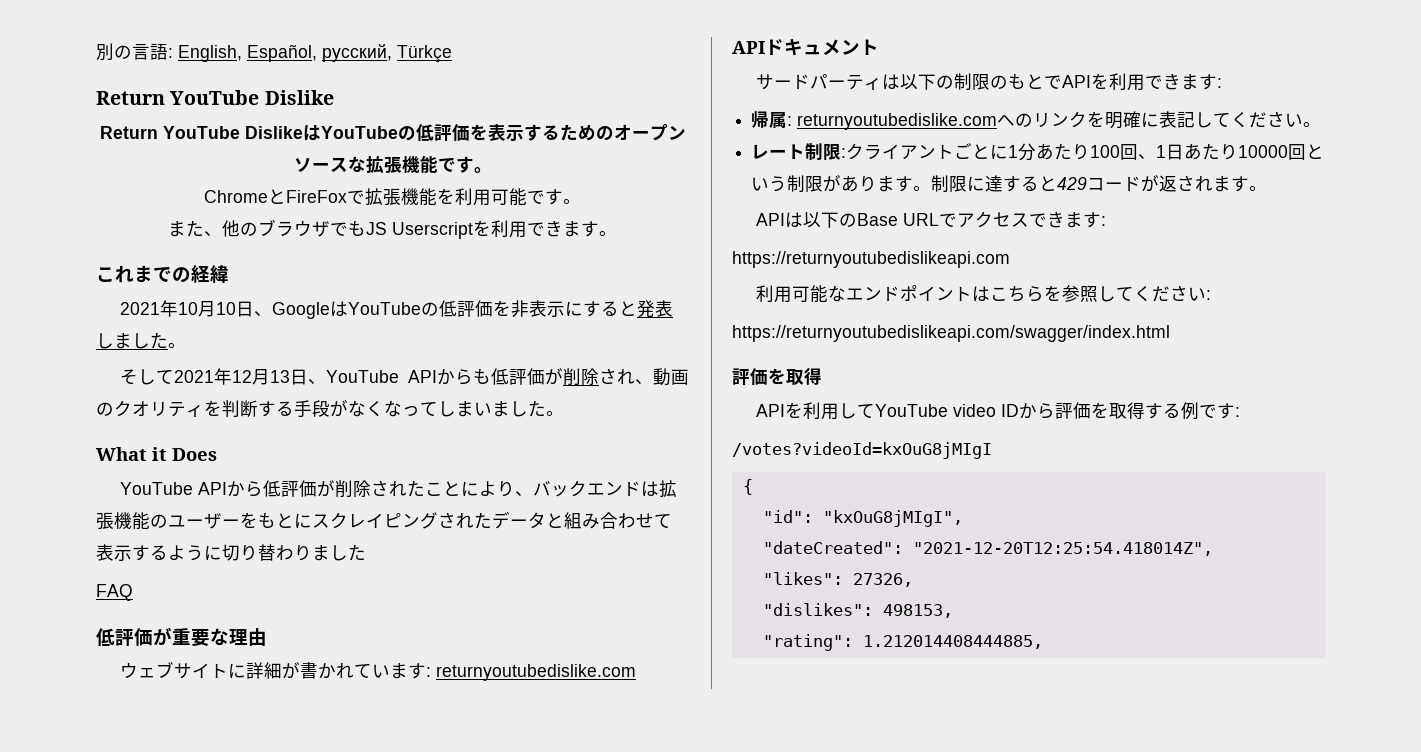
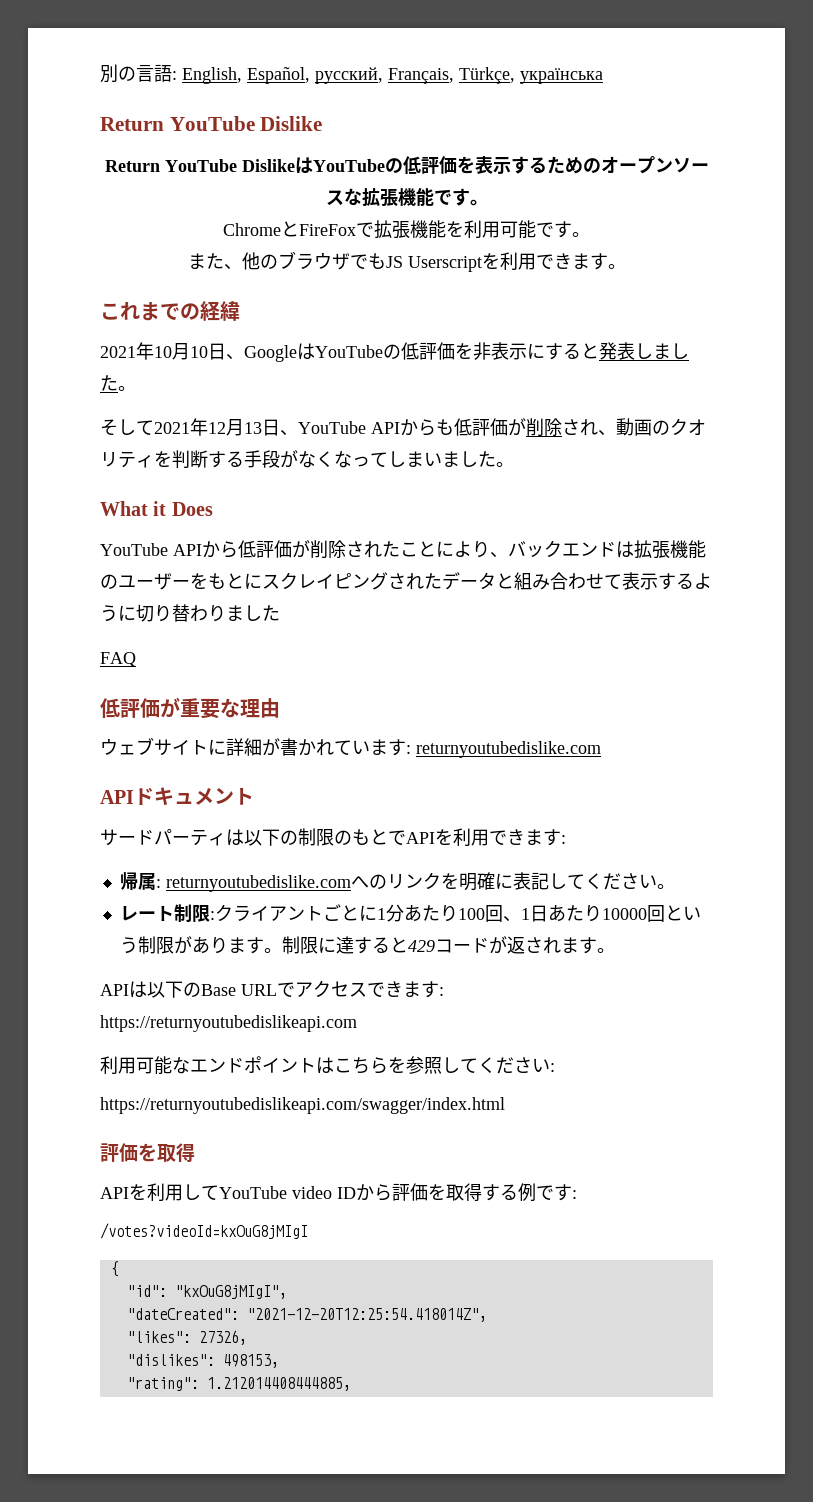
- 別の言語: English, Español, русский, Türkçe
+ 別の言語: English, Español, русский, Français, Türkçe, українська

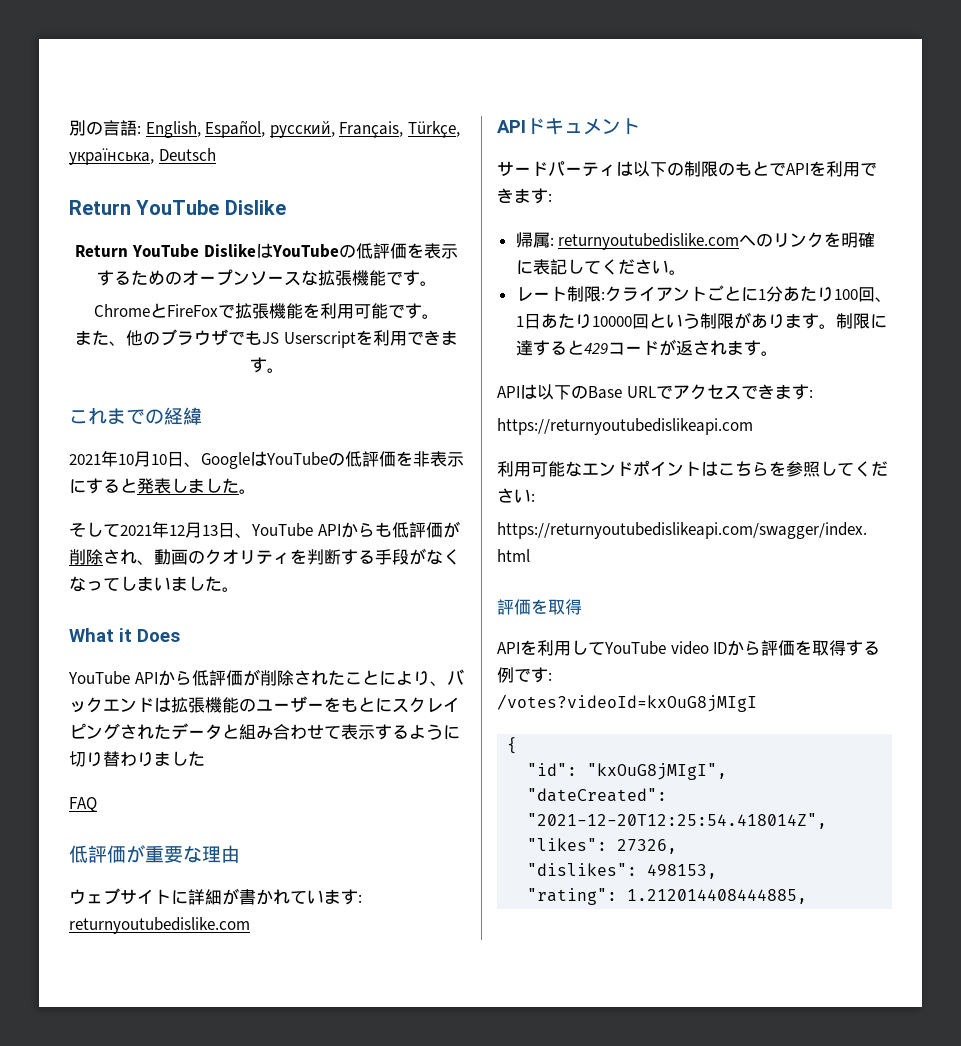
- 別の言語: English, Español, русский, Français, Türkçe, українська
+ 別の言語: English, Español, русский, Français, Türkçe, українська, Deutsch

